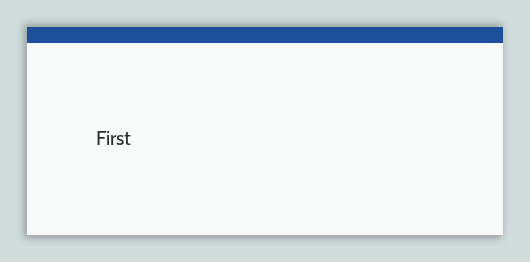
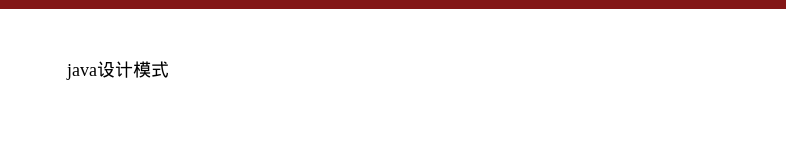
- First
+ java设计模式

